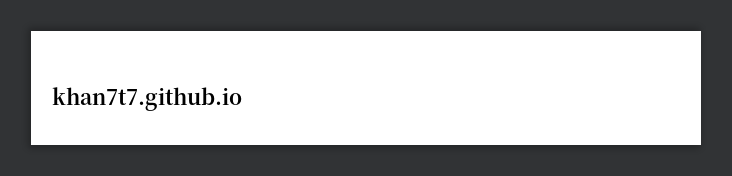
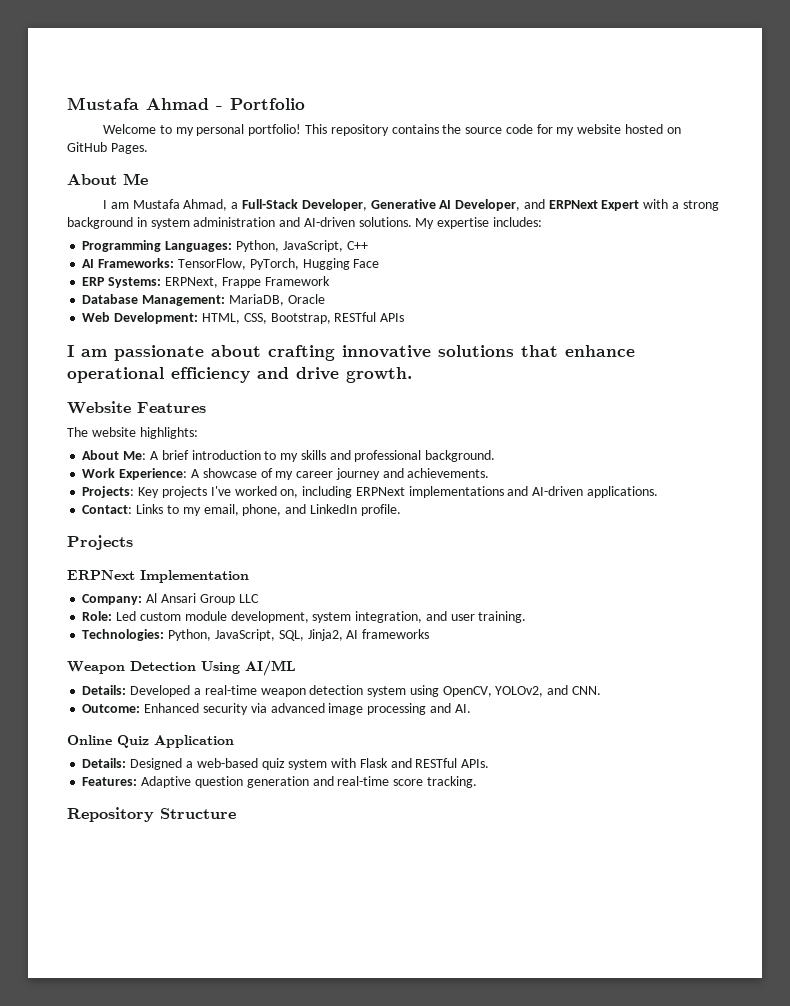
- khan7t7.github.io
+ Mustafa Ahmad - Portfolio
+ Welcome to my personal portfolio! This repository contains the source code for my website hosted on GitHub Pages.
+ About Me
+ I am Mustafa Ahmad, a Full-Stack Developer, Generative AI Developer, and ERPNext Expert with a strong background in system administration and AI-driven solutions. My expertise includes:
+ Programming Languages: Python, JavaScript, C++
+ AI Frameworks: TensorFlow, PyTorch, Hugging Face
+ ERP Systems: ERPNext, Frappe Framework
+ Database Management: MariaDB, Oracle
+ Web Development: HTML, CSS, Bootstrap, RESTful APIs
+ I am passionate about crafting innovative solutions that enhance operational efficiency and drive growth.
+ Website Features
+ The website highlights:
+ About Me: A brief introduction to my skills and professional background.
+ Work Experience: A showcase of my career journey and achievements.
+ Projects: Key projects I've worked on, including ERPNext implementations and AI-driven applications.
+ Contact: Links to my email, phone, and LinkedIn profile.
+ Projects
+ ERPNext Implementation
+ Company: Al Ansari Group LLC
+ Role: Led custom module development, system integration, and user training.
+ Technologies: Python, JavaScript, SQL, Jinja2, AI frameworks
+ Weapon Detection Using AI/ML
+ Details: Developed a real-time weapon detection system using OpenCV, YOLOv2, and CNN.
+ Outcome: Enhanced security via advanced image processing and AI.
+ Online Quiz Application
+ Details: Designed a web-based quiz system with Flask and RESTful APIs.
+ Features: Adaptive question generation and real-time score tracking.
+ Repository Structure

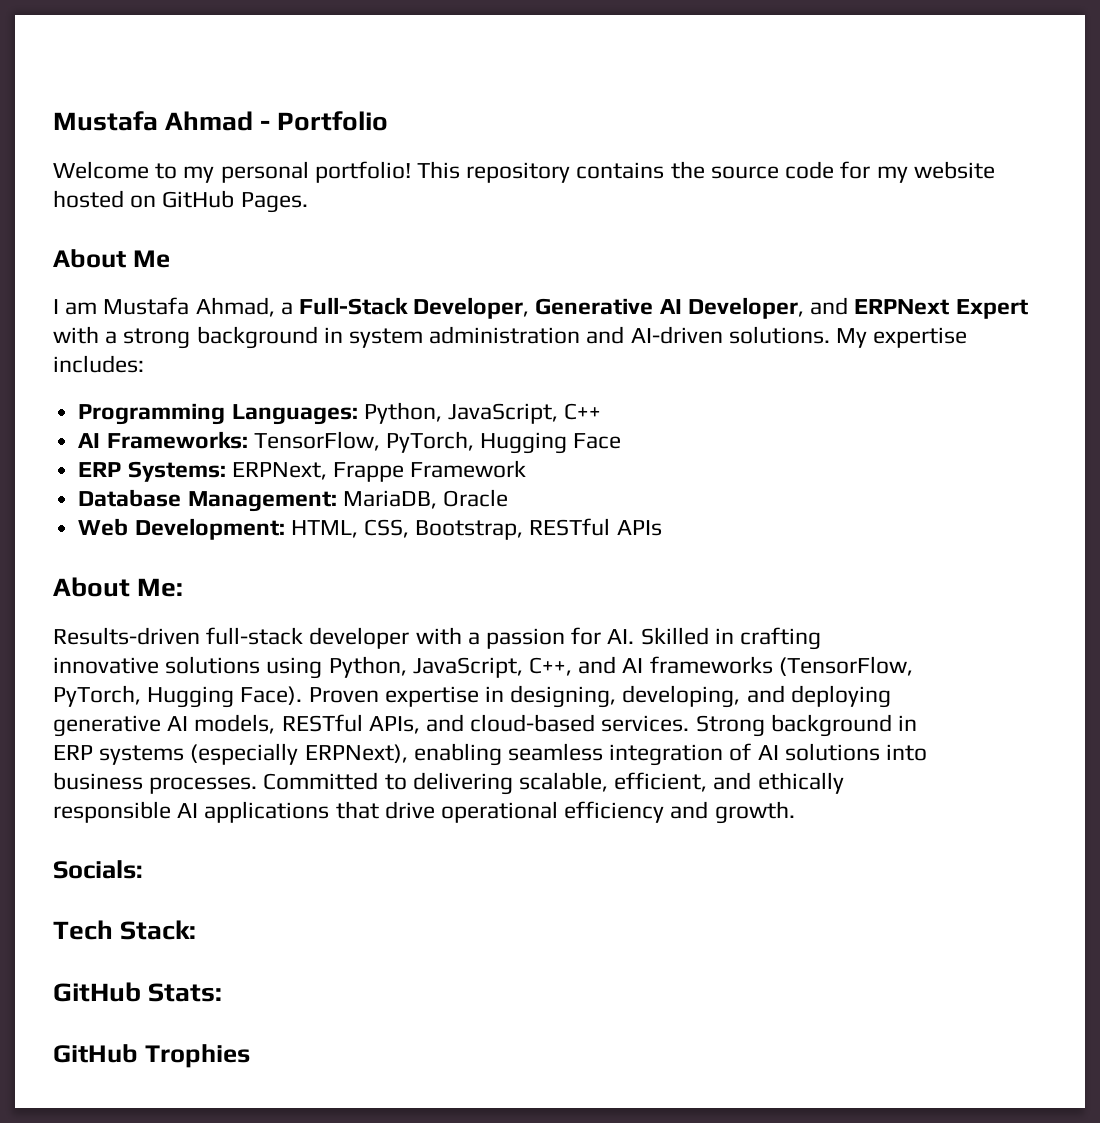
- I am passionate about crafting innovative solutions that enhance operational efficiency and drive growth.
+ About Me:
+ Results-driven full-stack developer with a passion for AI. Skilled in crafting
+ innovative solutions using Python, JavaScript, C++, and AI frameworks (TensorFlow,
+ PyTorch, Hugging Face). Proven expertise in designing, developing, and deploying
+ generative AI models, RESTful APIs, and cloud-based services. Strong background in
+ ERP systems (especially ERPNext), enabling seamless integration of AI solutions into
+ business processes. Committed to delivering scalable, efficient, and ethically
+ responsible AI applications that drive operational efficiency and growth.
- Website Features
- The website highlights:
- About Me: A brief introduction to my skills and professional background.
- Work Experience: A showcase of my career journey and achievements.
- Projects: Key projects I've worked on, including ERPNext implementations and AI-driven applications.
- Contact: Links to my email, phone, and LinkedIn profile.
- Projects
- ERPNext Implementation
- Company: Al Ansari Group LLC
- Role: Led custom module development, system integration, and user training.
- Technologies: Python, JavaScript, SQL, Jinja2, AI frameworks
- Weapon Detection Using AI/ML
- Details: Developed a real-time weapon detection system using OpenCV, YOLOv2, and CNN.
- Outcome: Enhanced security via advanced image processing and AI.
- Online Quiz Application
- Details: Designed a web-based quiz system with Flask and RESTful APIs.
- Features: Adaptive question generation and real-time score tracking.
- Repository Structure
+ Socials:
+ Tech Stack:
+ GitHub Stats:
+ GitHub Trophies

